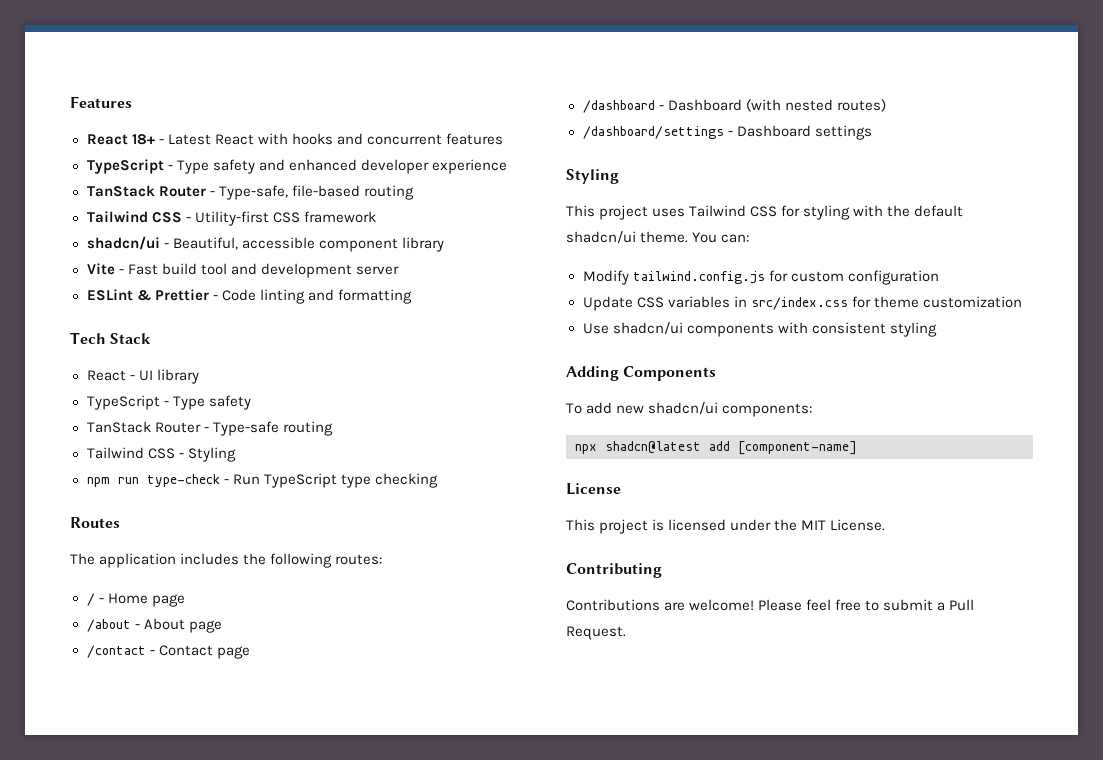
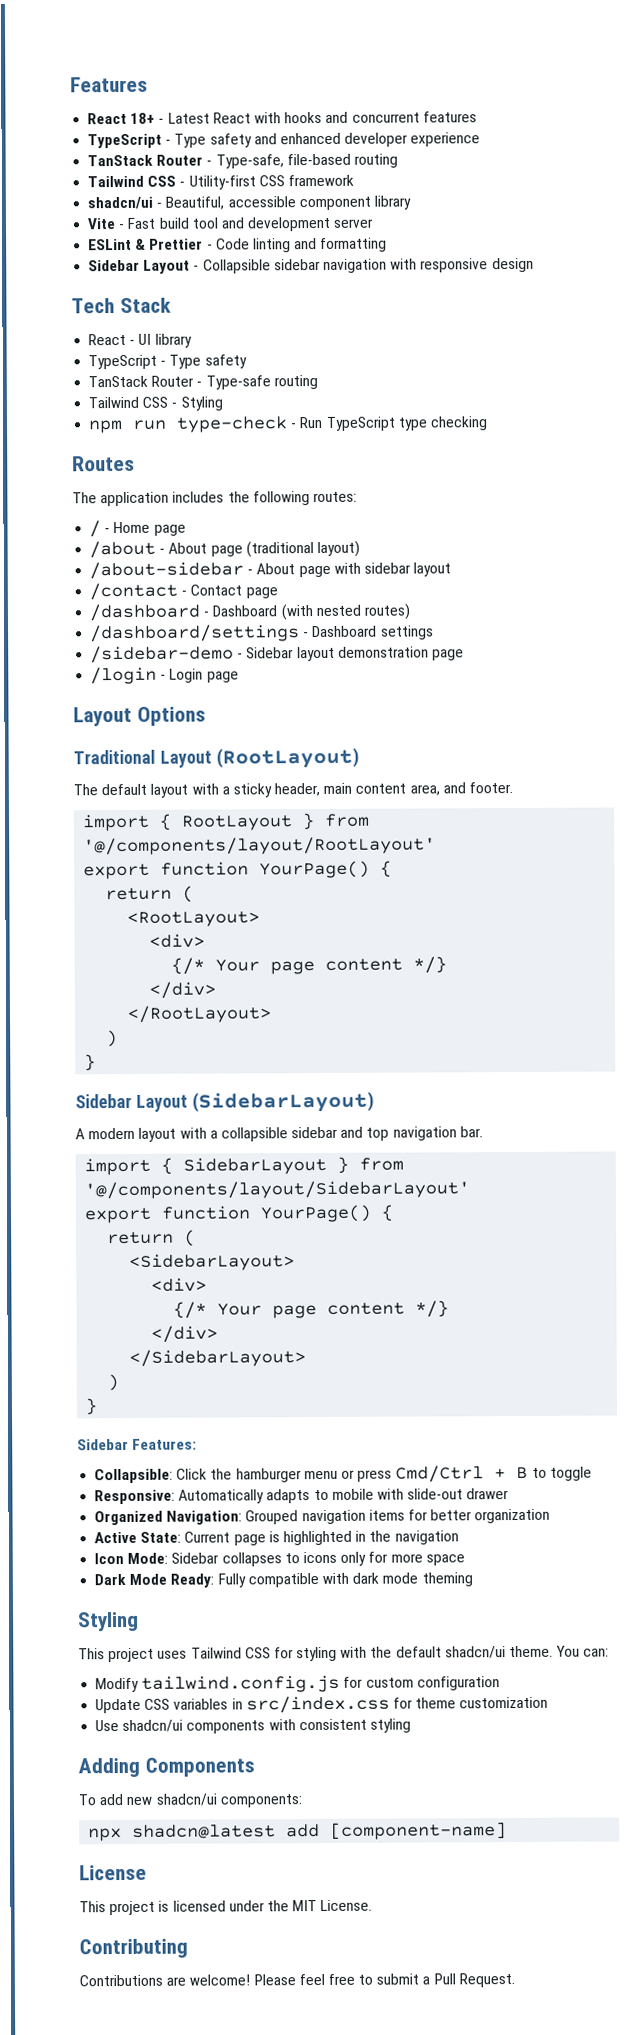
+ Sidebar Layout - Collapsible sidebar navigation with responsive design
- /about - About page
+ /about - About page (traditional layout)
+ /about-sidebar - About page with sidebar layout
+ /sidebar-demo - Sidebar layout demonstration page
+ /login - Login page
+ Layout Options
+ Traditional Layout (RootLayout)
+ The default layout with a sticky header, main content area, and footer.
+ import { RootLayout } from '@/components/layout/RootLayout'
+ export function YourPage() {
+ return (
+ <RootLayout>
+ <div>
+ {/* Your page content */}
+ </div>
+ </RootLayout>
+ )
+ }
+ Sidebar Layout (SidebarLayout)
+ A modern layout with a collapsible sidebar and top navigation bar.
+ import { SidebarLayout } from '@/components/layout/SidebarLayout'
+ export function YourPage() {
+ return (
+ <SidebarLayout>
+ <div>
+ {/* Your page content */}
+ </div>
+ </SidebarLayout>
+ )
+ }
+ Sidebar Features:
+ Collapsible: Click the hamburger menu or press Cmd/Ctrl + B to toggle
+ Responsive: Automatically adapts to mobile with slide-out drawer
+ Organized Navigation: Grouped navigation items for better organization
+ Active State: Current page is highlighted in the navigation
+ Icon Mode: Sidebar collapses to icons only for more space
+ Dark Mode Ready: Fully compatible with dark mode theming

